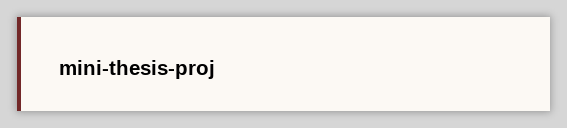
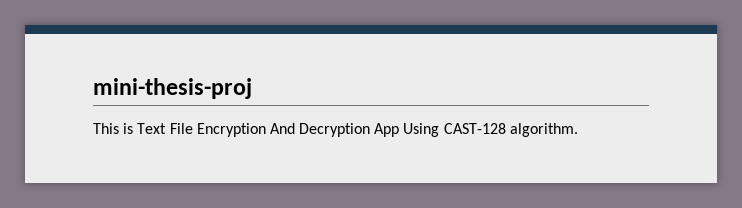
+ This is Text File Encryption And Decryption App Using CAST-128 algorithm.

